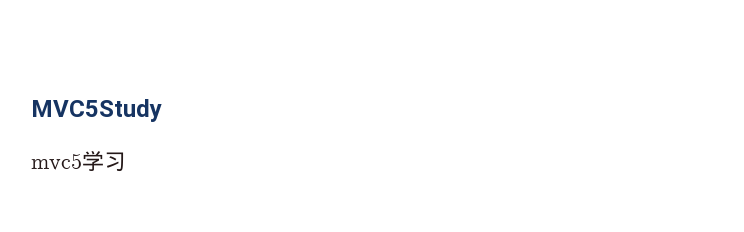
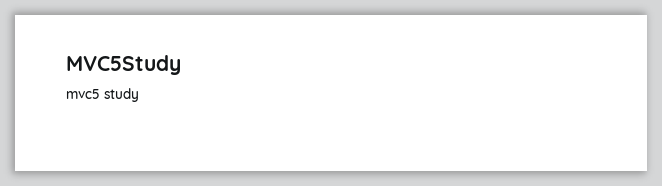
- mvc5学习
+ mvc5 study

